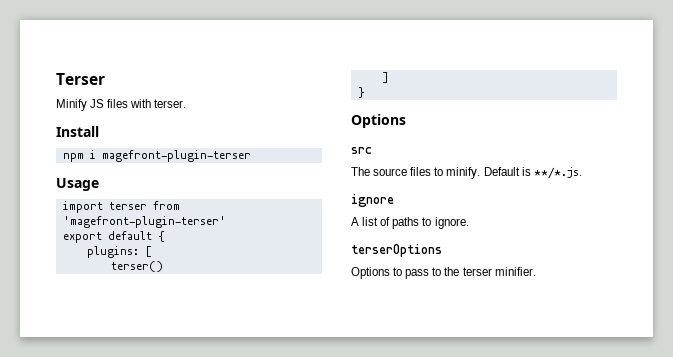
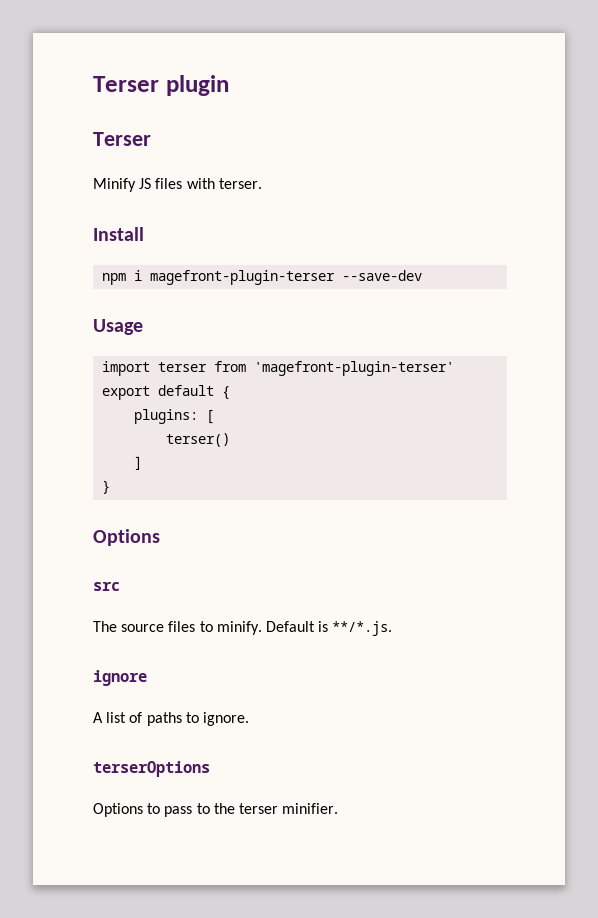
+ Terser plugin
- npm i magefront-plugin-terser
+ npm i magefront-plugin-terser --save-dev

